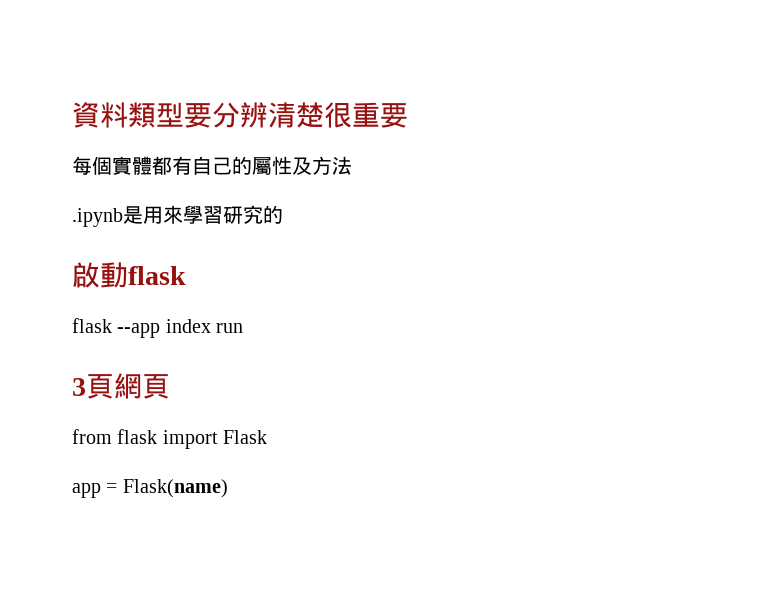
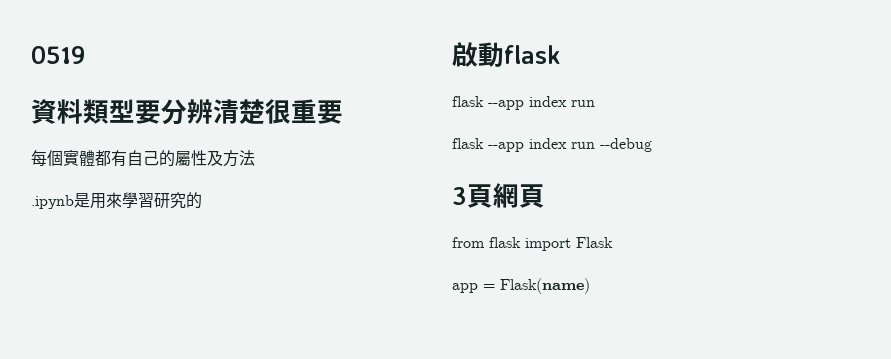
+ 0519
+ flask --app index run --debug

